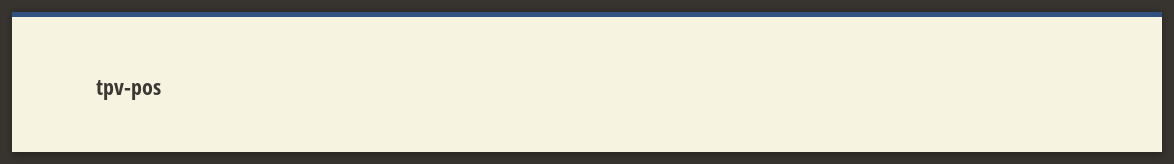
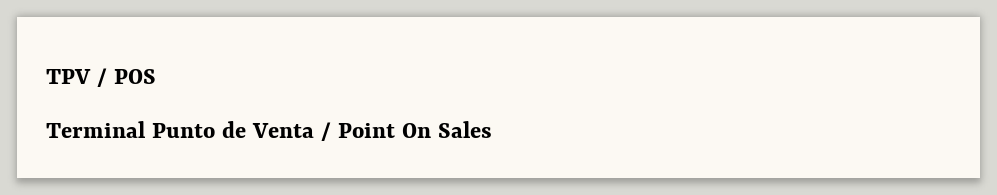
- tpv-pos
+ TPV / POS
+ Terminal Punto de Venta / Point On Sales

